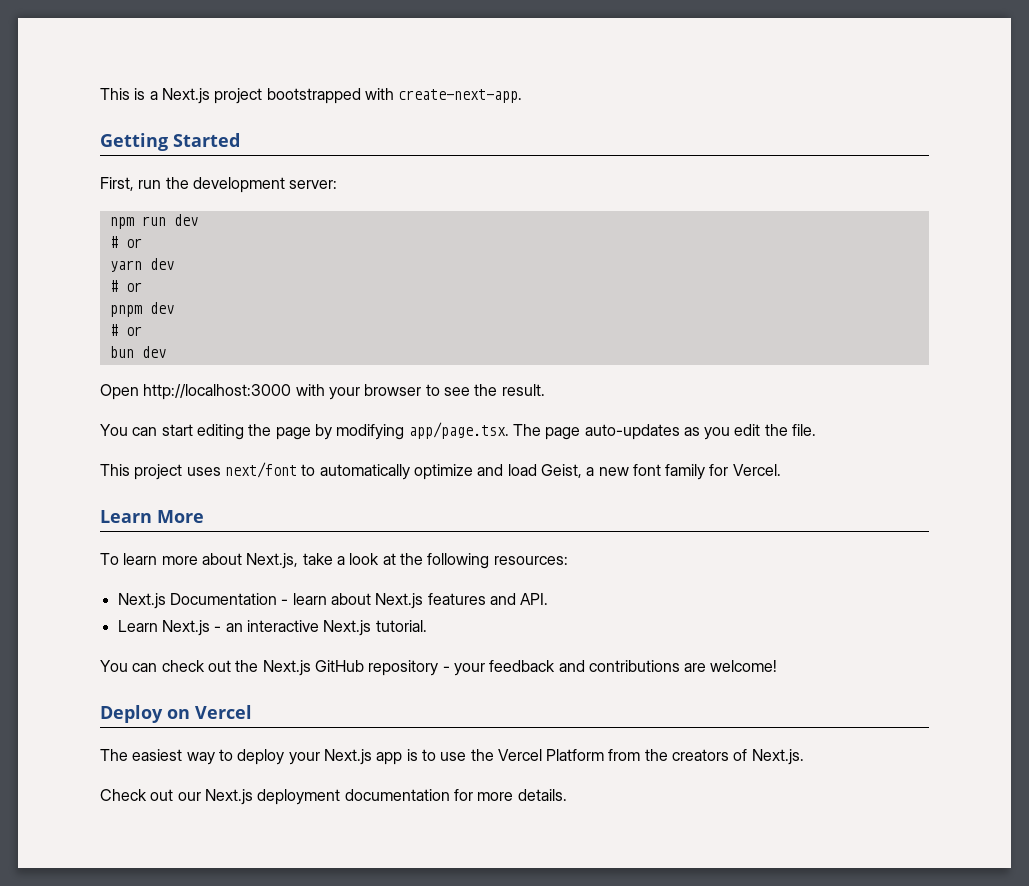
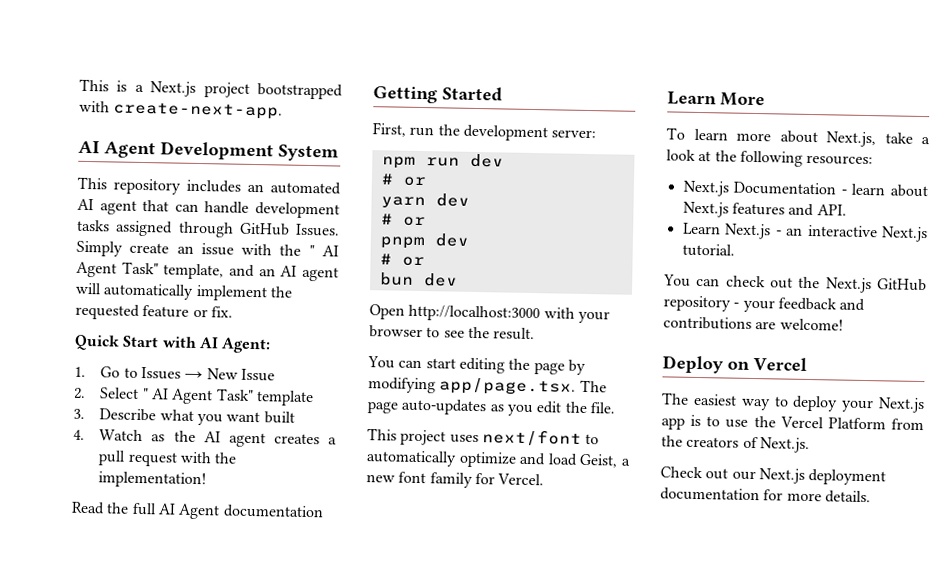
+ AI Agent Development System
+ This repository includes an automated AI agent that can handle development tasks assigned through GitHub Issues. Simply create an issue with the " AI Agent Task" template, and an AI agent will automatically implement the requested feature or fix.
+ Quick Start with AI Agent:
+ 1. Go to Issues → New Issue
+ 2. Select " AI Agent Task" template
+ 3. Describe what you want built
+ 4. Watch as the AI agent creates a pull request with the implementation!
+ Read the full AI Agent documentation

